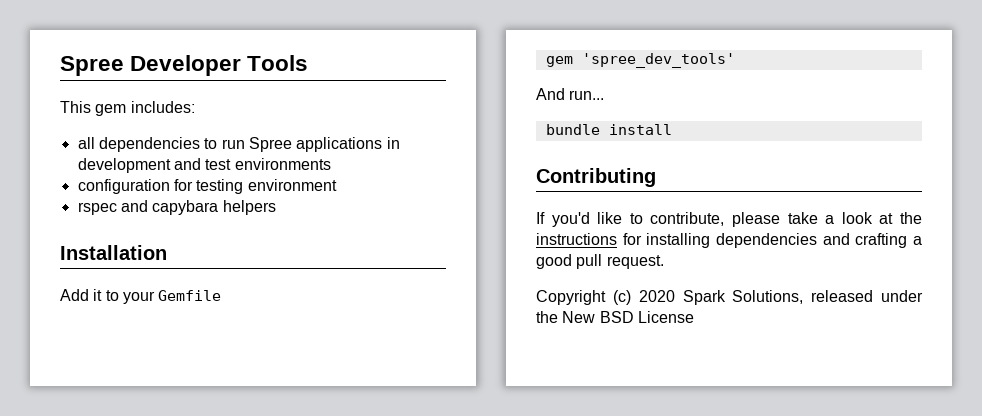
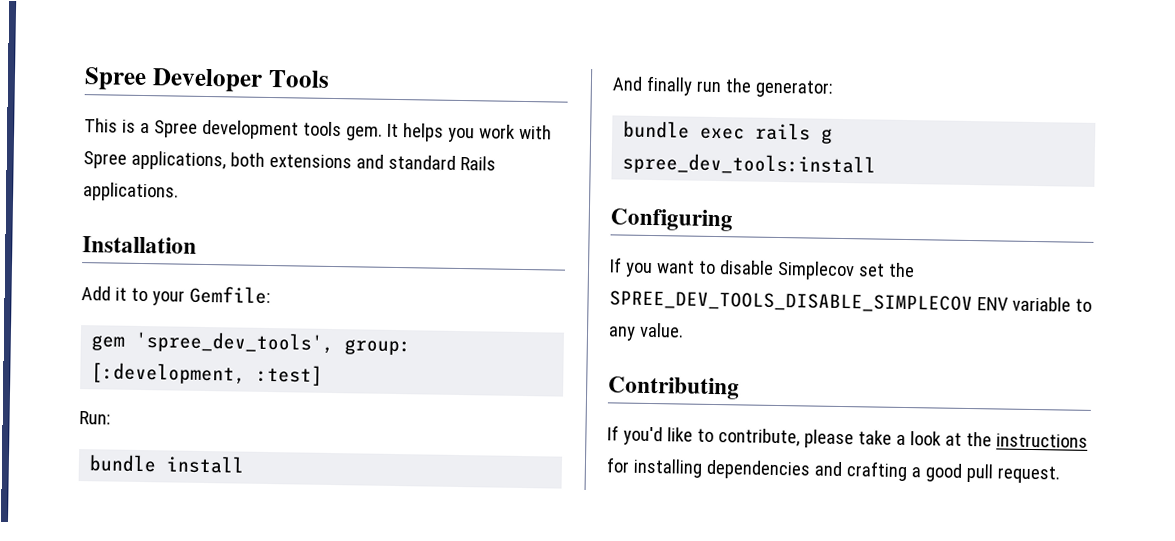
- This gem includes:
- all dependencies to run Spree applications in development and test environments
- configuration for testing environment
- rspec and capybara helpers
+ This is a Spree development tools gem. It helps you work with Spree applications, both extensions and standard Rails applications.
- Add it to your Gemfile
- gem 'spree_dev_tools'
- And run...
+ Add it to your Gemfile:
+ gem 'spree_dev_tools', group: [:development, :test]
+ Run:
  bundle install
+ And finally run the generator:
+ bundle exec rails g spree_dev_tools:install
+ Configuring
+ If you want to disable Simplecov set the SPREE_DEV_TOOLS_DISABLE_SIMPLECOV ENV variable to any value.
- Copyright (c) 2020 Spark Solutions, released under the New BSD License

